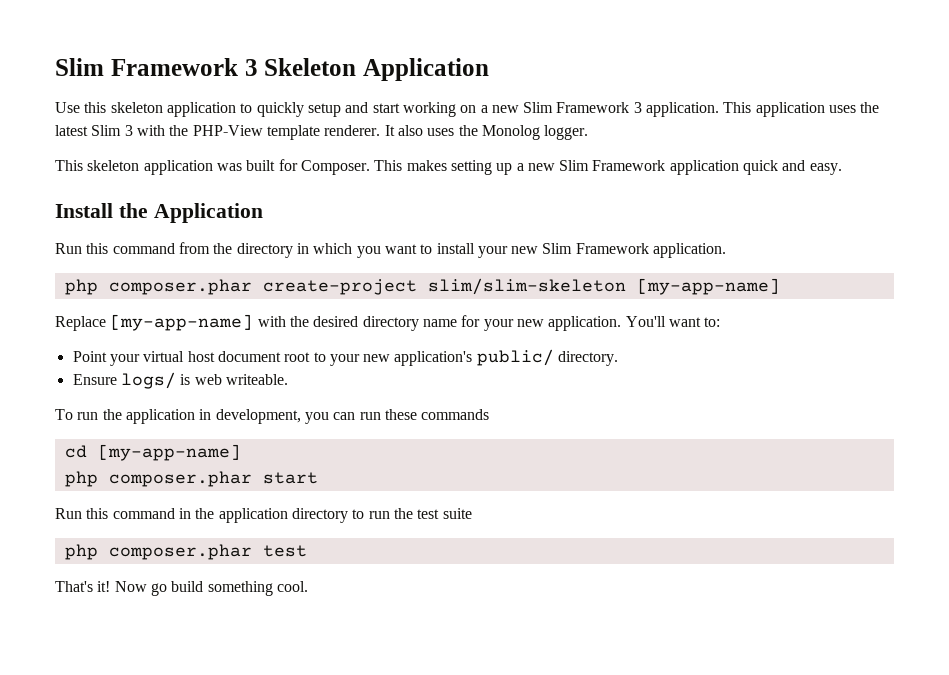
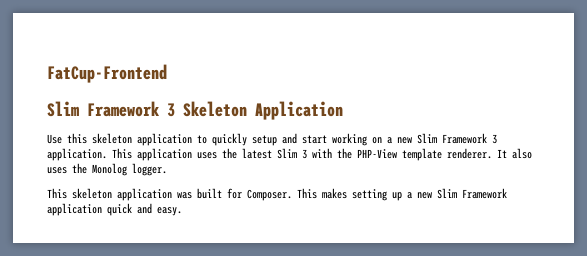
+ FatCup-Frontend
- Install the Application
- Run this command from the directory in which you want to install your new Slim Framework application.
- php composer.phar create-project slim/slim-skeleton [my-app-name]
- Replace [my-app-name] with the desired directory name for your new application. You'll want to:
- Point your virtual host document root to your new application's public/ directory.
- Ensure logs/ is web writeable.
- To run the application in development, you can run these commands
- cd [my-app-name]
- php composer.phar start
- Run this command in the application directory to run the test suite
- php composer.phar test
- That's it! Now go build something cool.

